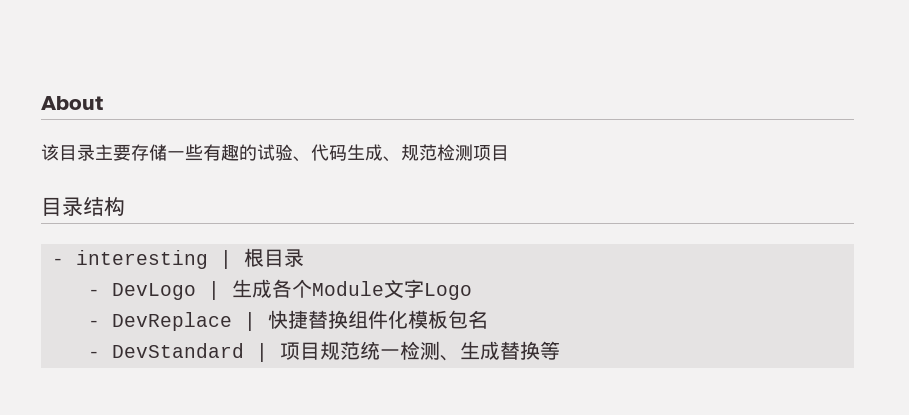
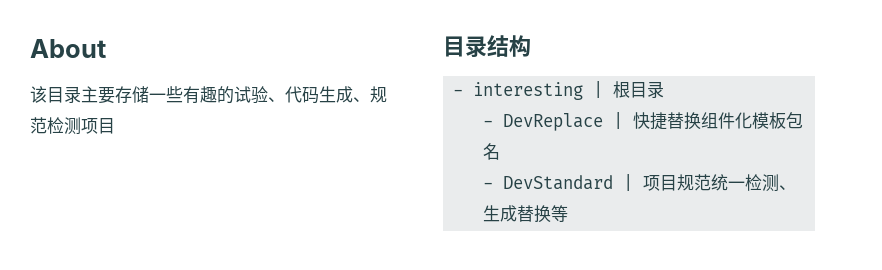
- - DevLogo | 生成各个Module文字Logo

